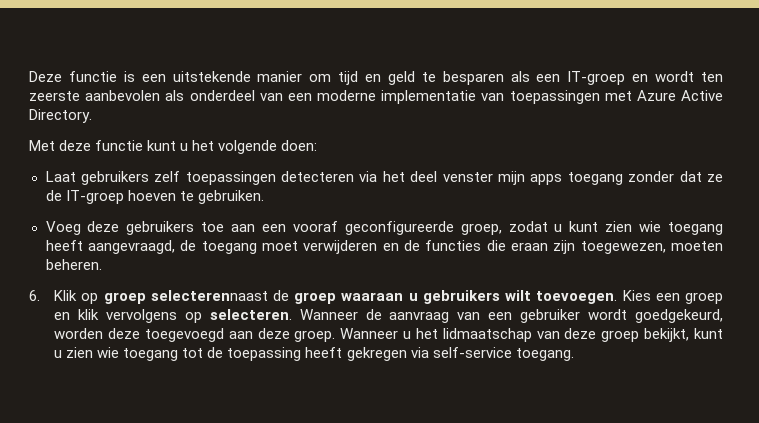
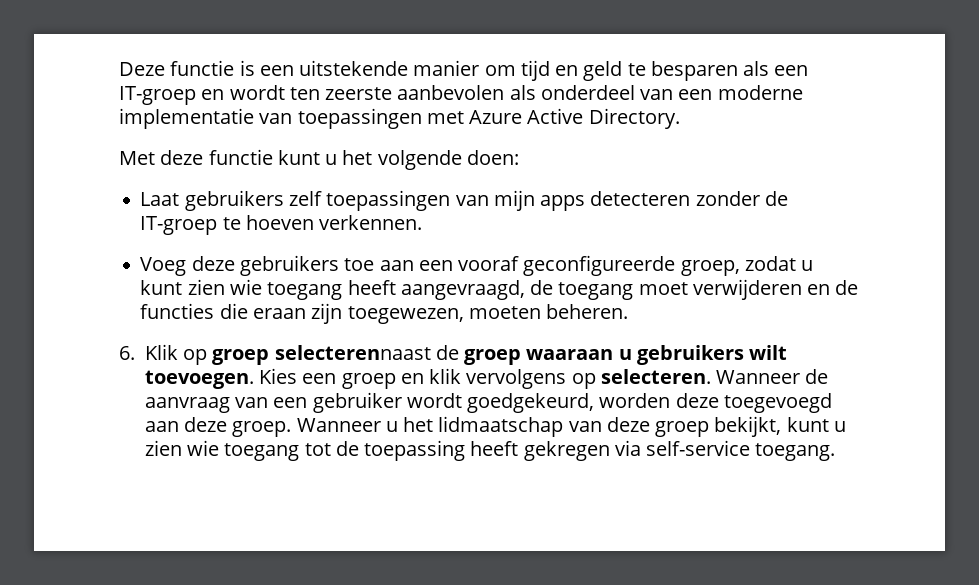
- Laat gebruikers zelf toepassingen detecteren via het deel venster mijn apps toegang zonder dat ze de IT-groep hoeven te gebruiken.
+ Laat gebruikers zelf toepassingen van mijn apps detecteren zonder de IT-groep te hoeven verkennen.

